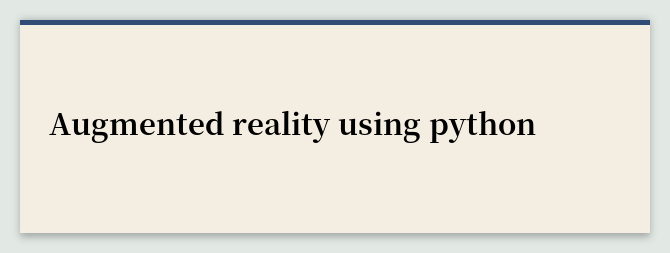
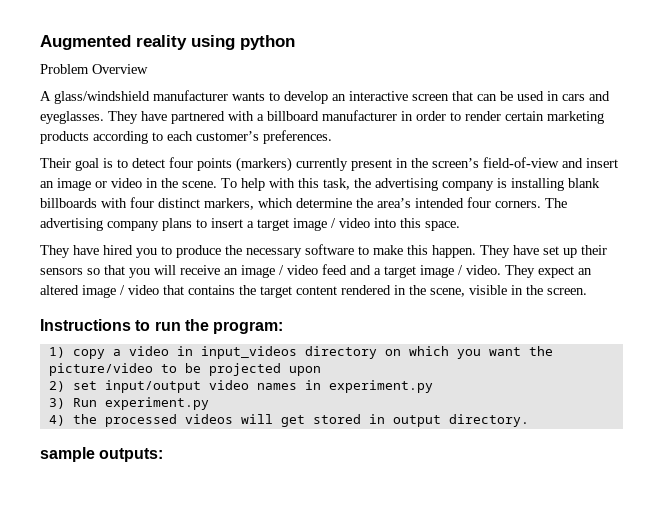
+ Problem Overview
+ A glass/windshield manufacturer wants to develop an interactive screen that can be used in cars and eyeglasses. They have partnered with a billboard manufacturer in order to render certain marketing products according to each customer’s preferences.
+ Their goal is to detect four points (markers) currently present in the screen’s field-of-view and insert an image or video in the scene. To help with this task, the advertising company is installing blank billboards with four distinct markers, which determine the area’s intended four corners. The advertising company plans to insert a target image / video into this space.
+ They have hired you to produce the necessary software to make this happen. They have set up their sensors so that you will receive an image / video feed and a target image / video. They expect an altered image / video that contains the target content rendered in the scene, visible in the screen.
+ Instructions to run the program:
+ 1) copy a video in input_videos directory on which you want the picture/video to be projected upon
+ 2) set input/output video names in experiment.py
+ 3) Run experiment.py
+ 4) the processed videos will get stored in output directory.
+ sample outputs:

